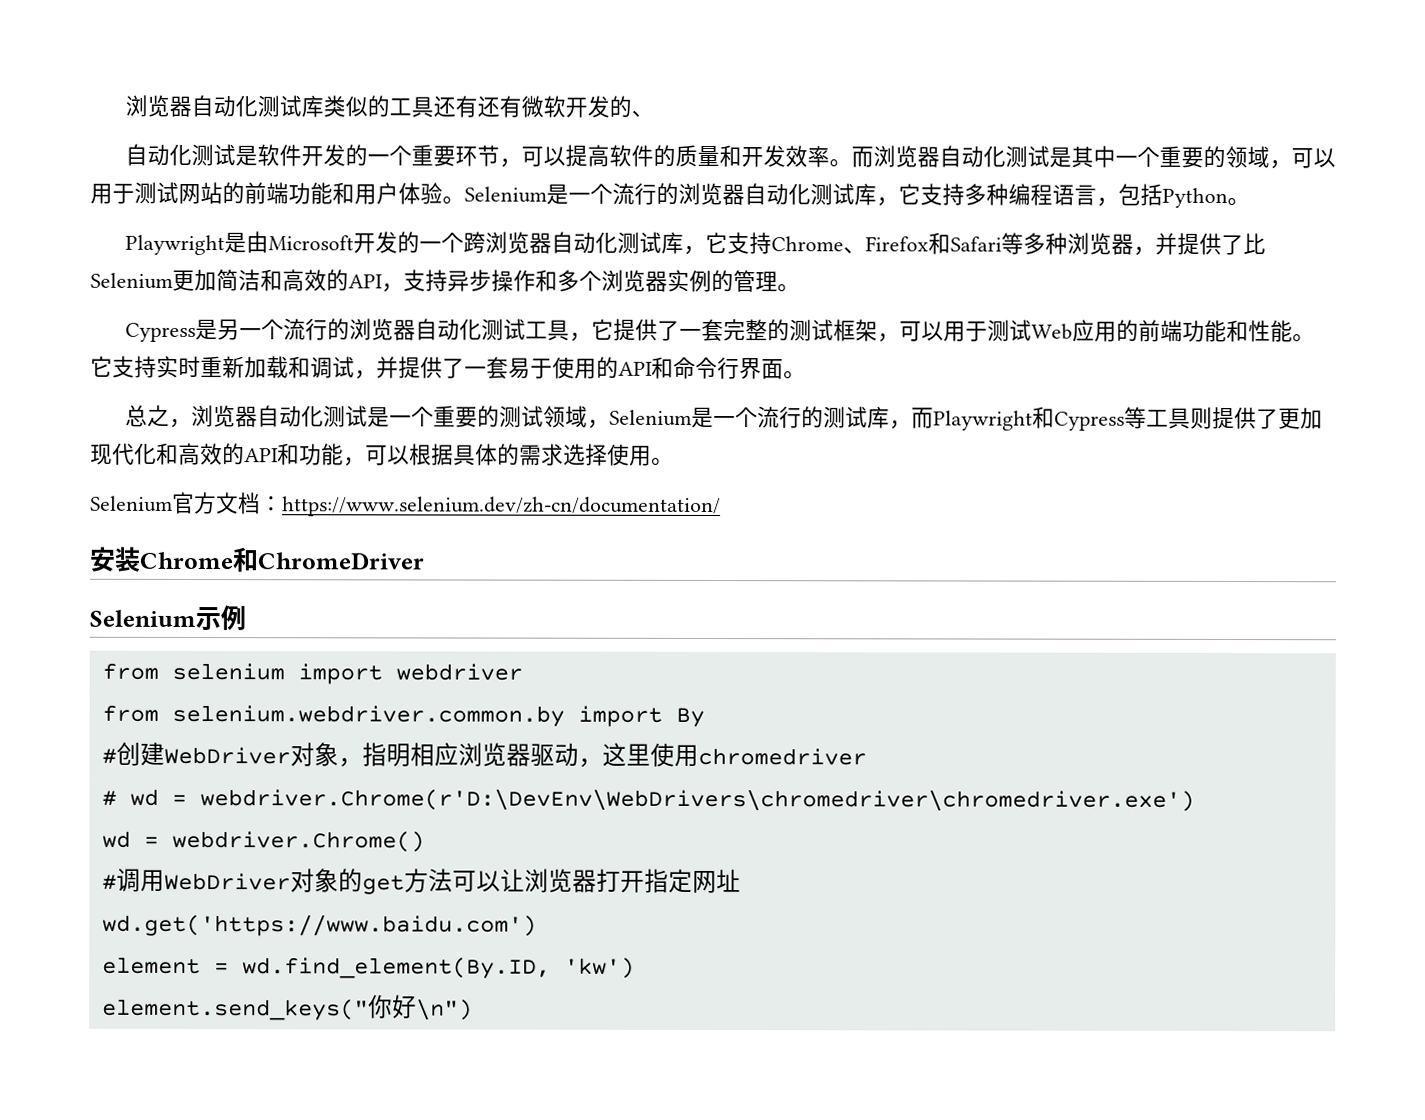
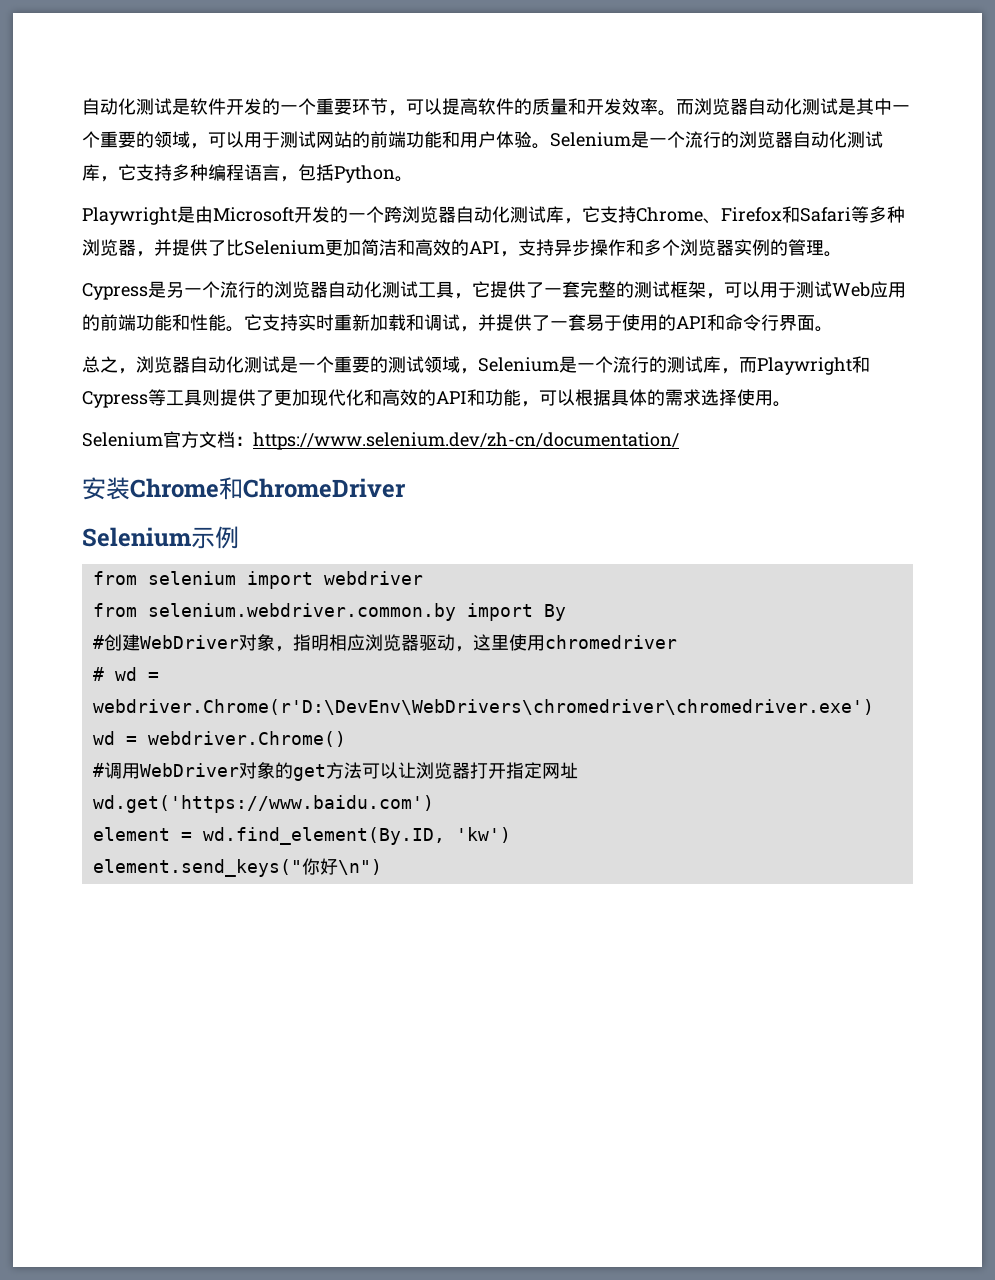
- 浏览器自动化测试库类似的工具还有还有微软开发的、

